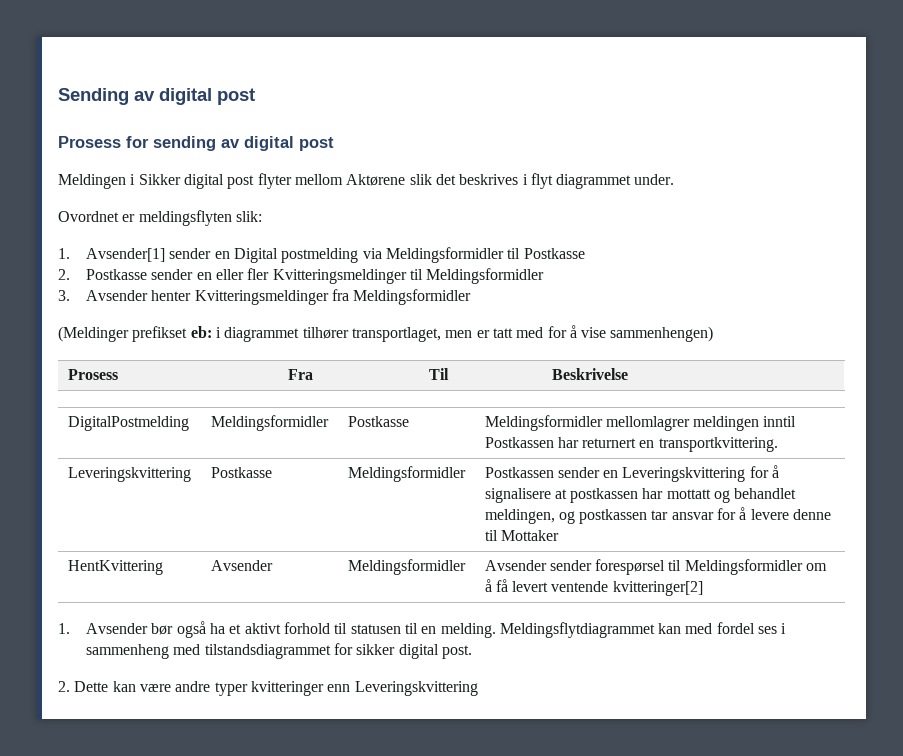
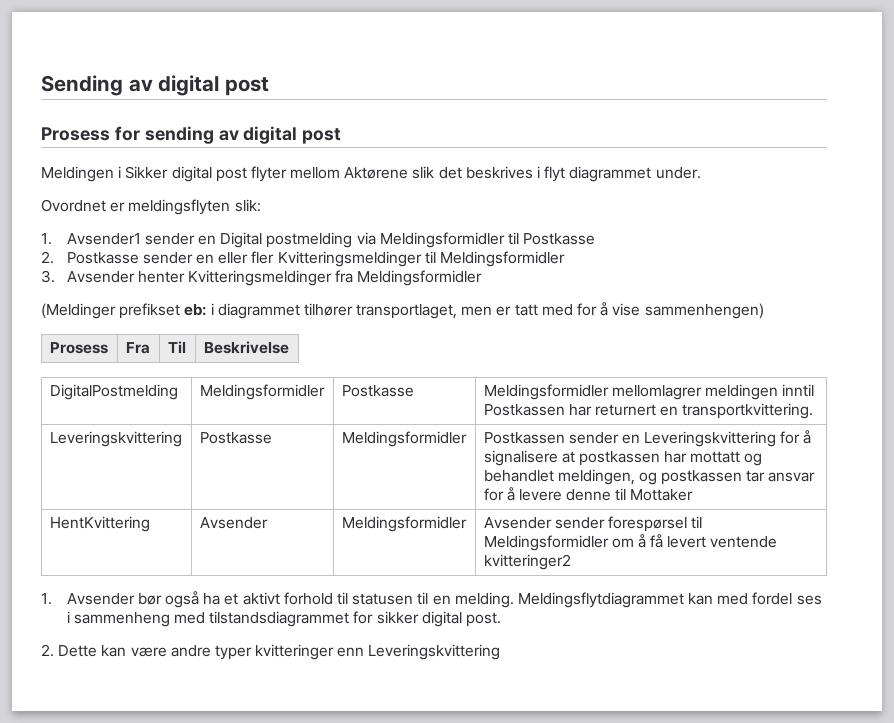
- 1. Avsender[1] sender en Digital postmelding via Meldingsformidler til Postkasse
+ 1. Avsender1 sender en Digital postmelding via Meldingsformidler til Postkasse
- HentKvittering | Avsender | Meldingsformidler | Avsender sender forespørsel til Meldingsformidler om å få levert ventende kvitteringer[2]
+ HentKvittering | Avsender | Meldingsformidler | Avsender sender forespørsel til Meldingsformidler om å få levert ventende kvitteringer2

